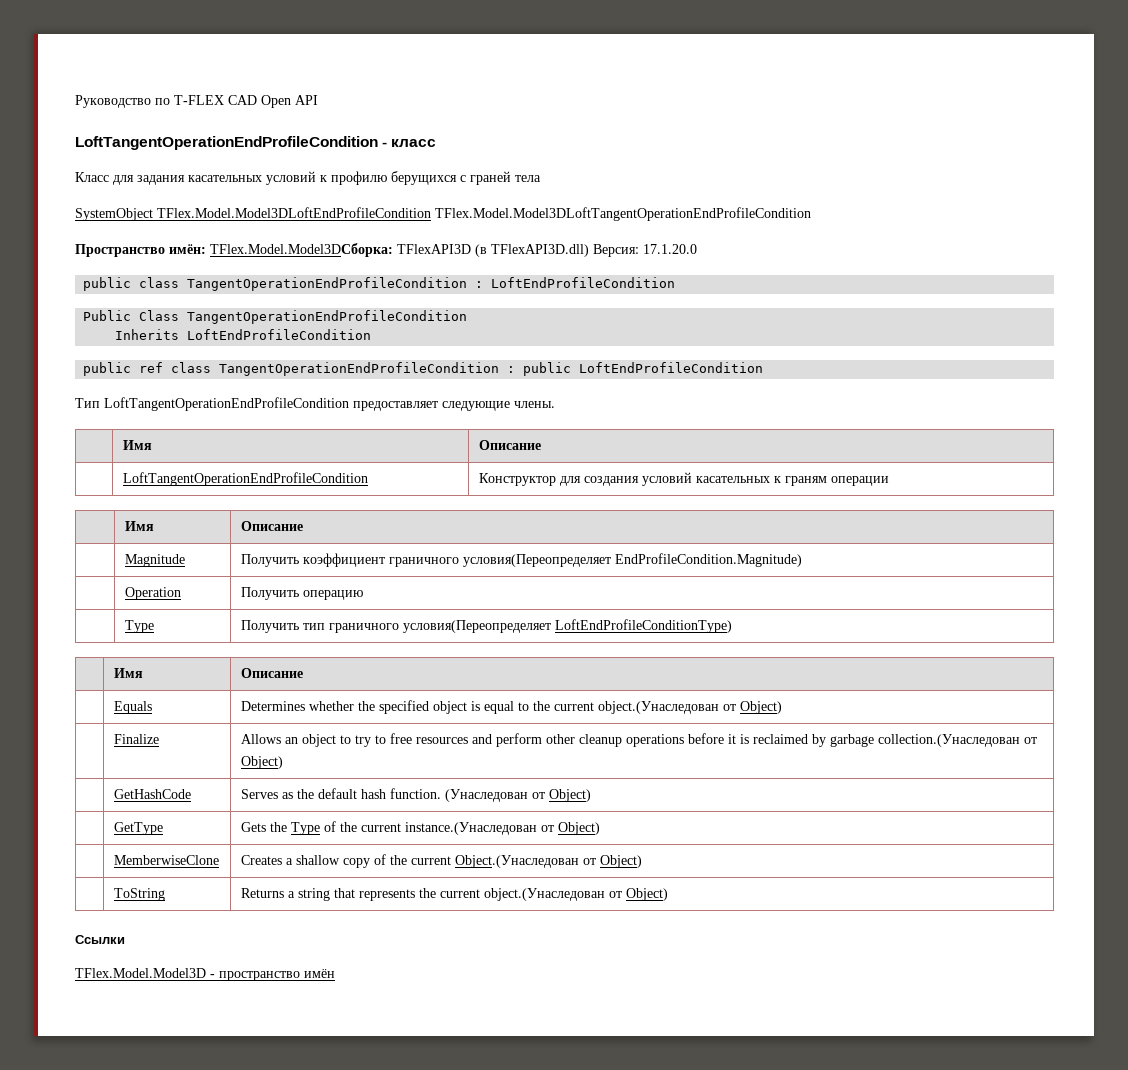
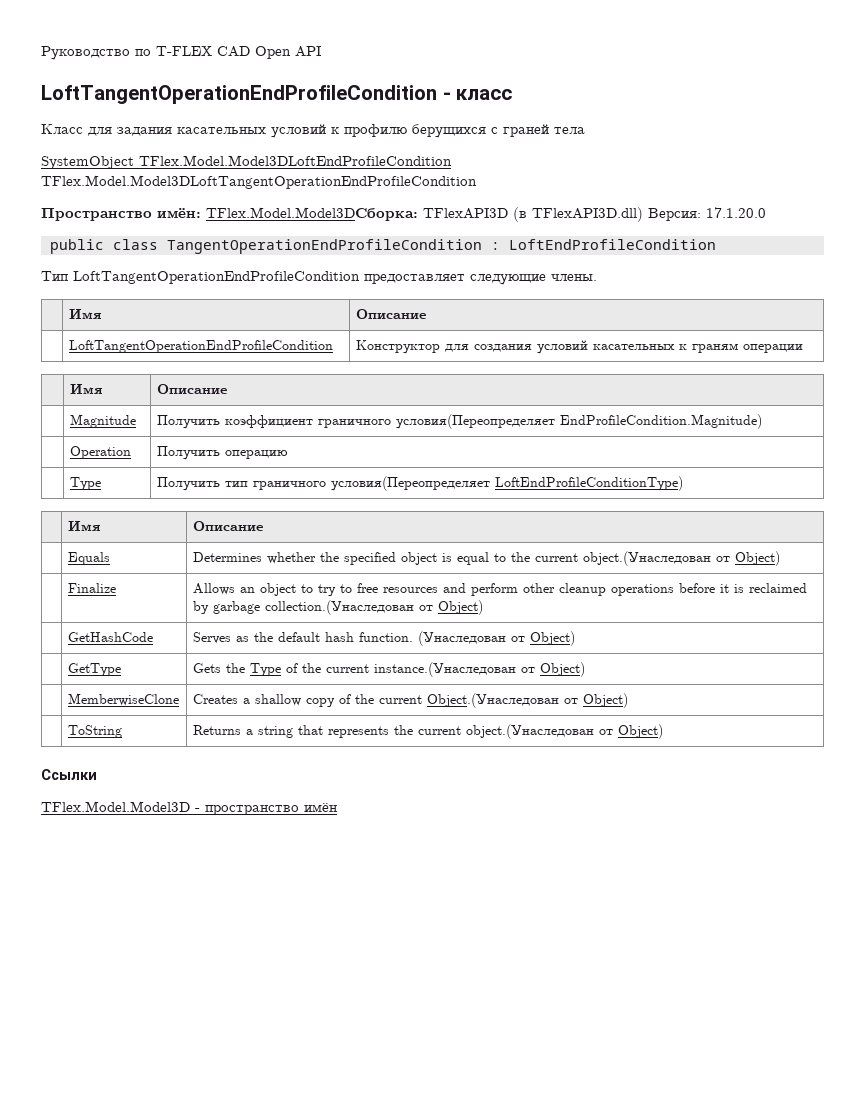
- Public Class TangentOperationEndProfileCondition
- Inherits LoftEndProfileCondition
- public ref class TangentOperationEndProfileCondition : public LoftEndProfileCondition

